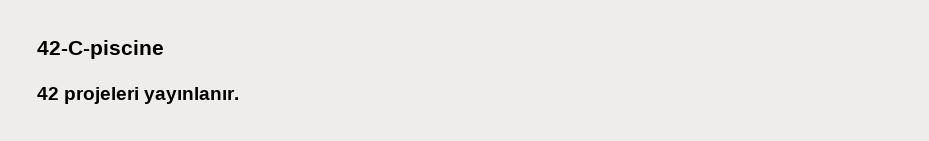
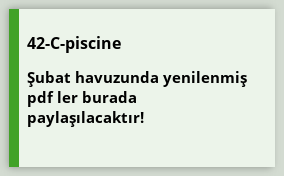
- 42 projeleri yayınlanır.
+ Şubat havuzunda yenilenmiş pdf ler burada paylaşılacaktır!

